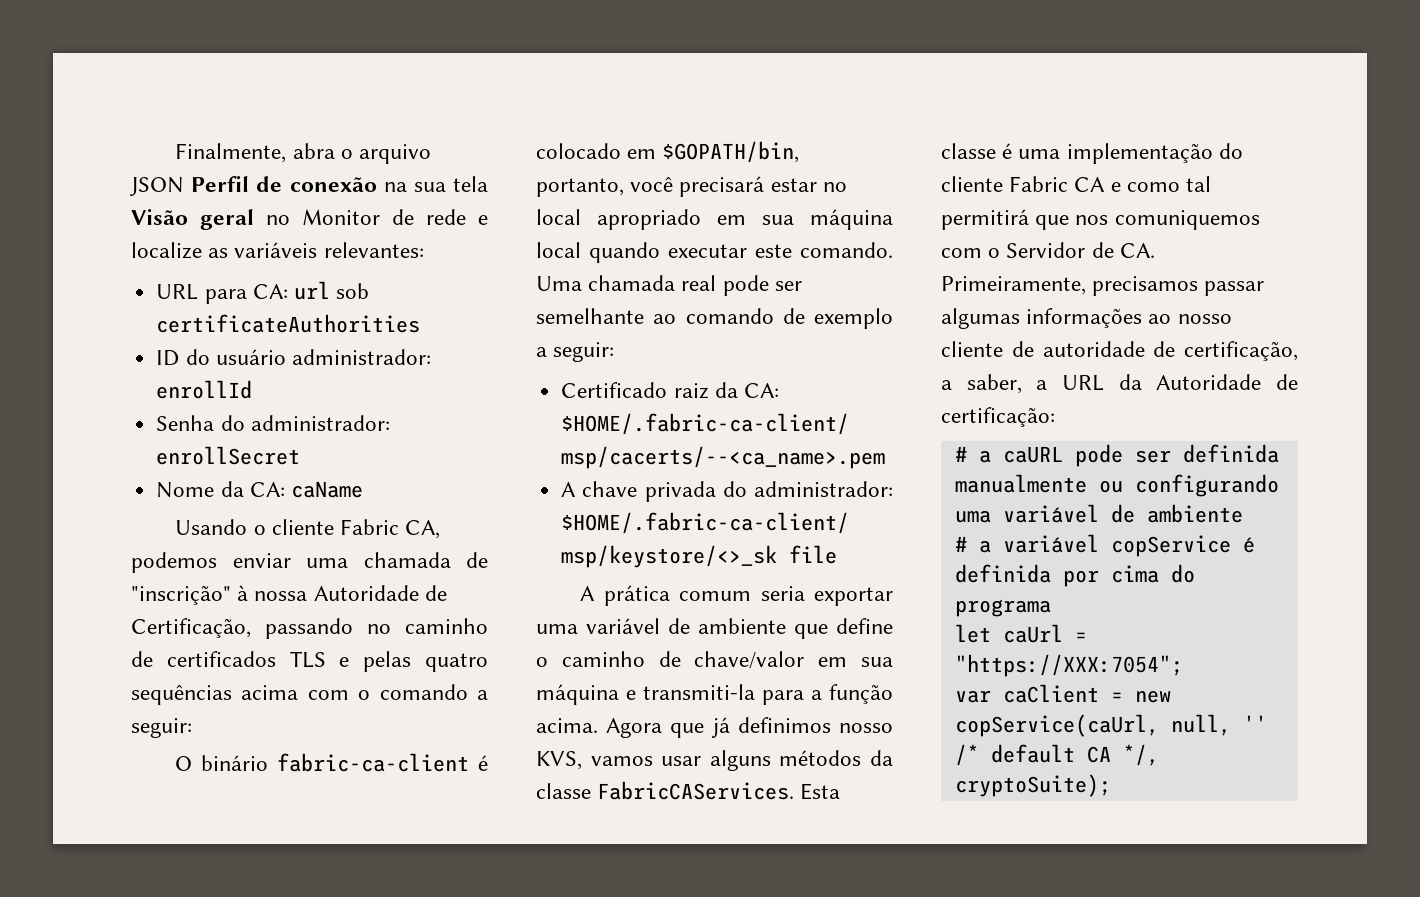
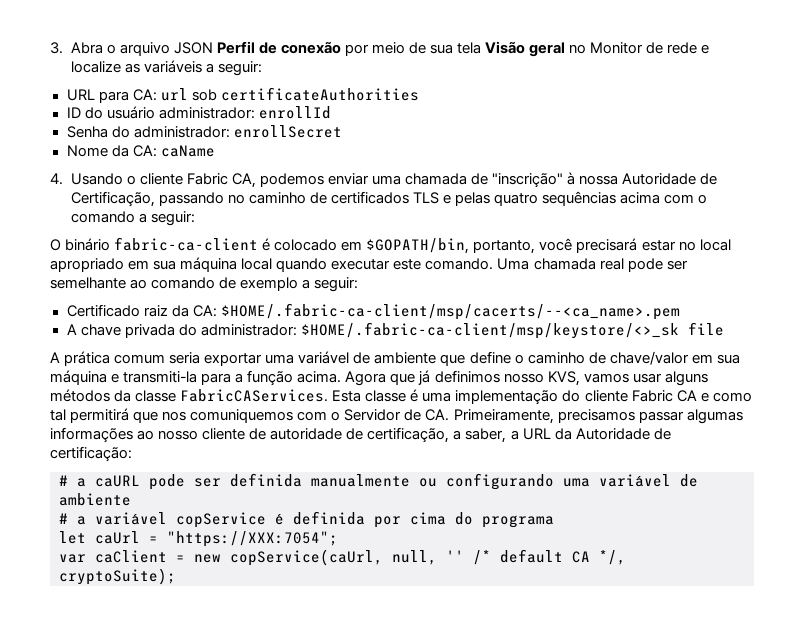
- Finalmente, abra o arquivo JSON Perfil de conexão na sua tela Visão geral no Monitor de rede e localize as variáveis relevantes:
+ 3. Abra o arquivo JSON Perfil de conexão por meio de sua tela Visão geral no Monitor de rede e localize as variáveis a seguir:
- Usando o cliente Fabric CA, podemos enviar uma chamada de "inscrição" à nossa Autoridade de Certificação, passando no caminho de certificados TLS e pelas quatro sequências acima com o comando a seguir:
+ 4. Usando o cliente Fabric CA, podemos enviar uma chamada de "inscrição" à nossa Autoridade de Certificação, passando no caminho de certificados TLS e pelas quatro sequências acima com o comando a seguir:

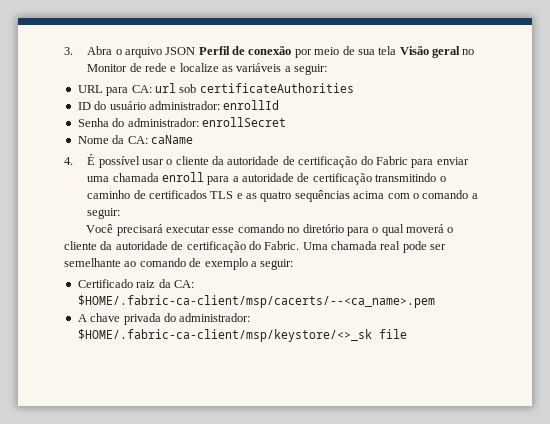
- 4. Usando o cliente Fabric CA, podemos enviar uma chamada de "inscrição" à nossa Autoridade de Certificação, passando no caminho de certificados TLS e pelas quatro sequências acima com o comando a seguir:
+ 4. É possível usar o cliente da autoridade de certificação do Fabric para enviar uma chamada enroll para a autoridade de certificação transmitindo o caminho de certificados TLS e as quatro sequências acima com o comando a seguir:
- O binário fabric-ca-client é colocado em $GOPATH/bin, portanto, você precisará estar no local apropriado em sua máquina local quando executar este comando.
+ Você precisará executar esse comando no diretório para o qual moverá o cliente da autoridade de certificação do Fabric.
- A prática comum seria exportar uma variável de ambiente que define o caminho de chave/valor em sua máquina e transmiti-la para a função acima. Agora que já definimos nosso KVS, vamos usar alguns métodos da classe FabricCAServices. Esta classe é uma implementação do cliente Fabric CA e como tal permitirá que nos comuniquemos com o Servidor de CA. Primeiramente, precisamos passar algumas informações ao nosso cliente de autoridade de certificação, a saber, a URL da Autoridade de certificação:
- # a caURL pode ser definida manualmente ou configurando uma variável de ambiente
- # a variável copService é definida por cima do programa
- let caUrl = "https://XXX:7054";
- var caClient = new copService(caUrl, null, '' /* default CA */, cryptoSuite);

